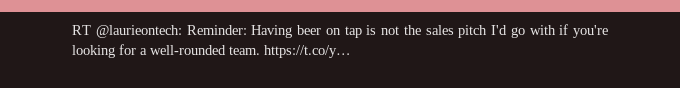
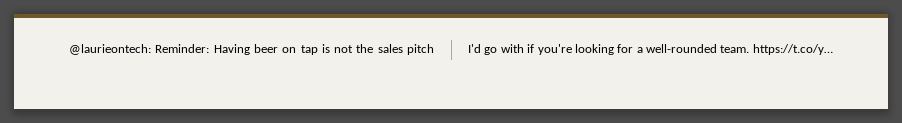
- RT @laurieontech: Reminder: Having beer on tap is not the sales pitch I'd go with if you're looking for a well-rounded team. https://t.co/y…
+ @laurieontech: Reminder: Having beer on tap is not the sales pitch I'd go with if you're looking for a well-rounded team. https://t.co/y…

